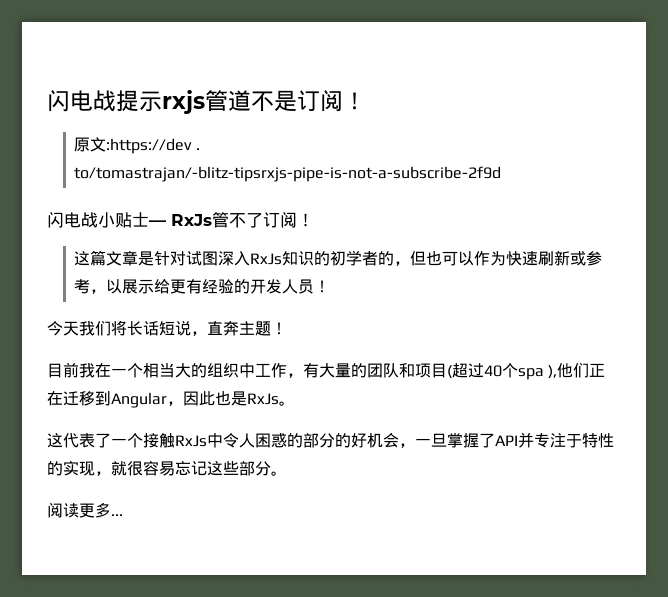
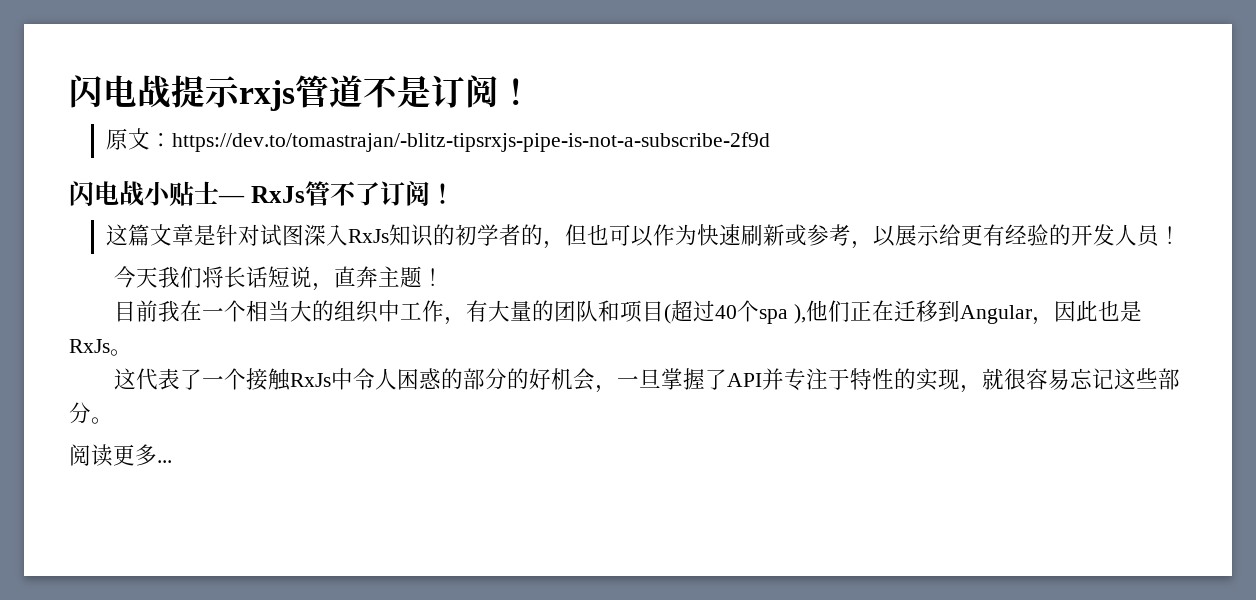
- 原文:https://dev . to/tomastrajan/-blitz-tipsrxjs-pipe-is-not-a-subscribe-2f9d
+ 原文：https://dev.to/tomastrajan/-blitz-tipsrxjs-pipe-is-not-a-subscribe-2f9d

